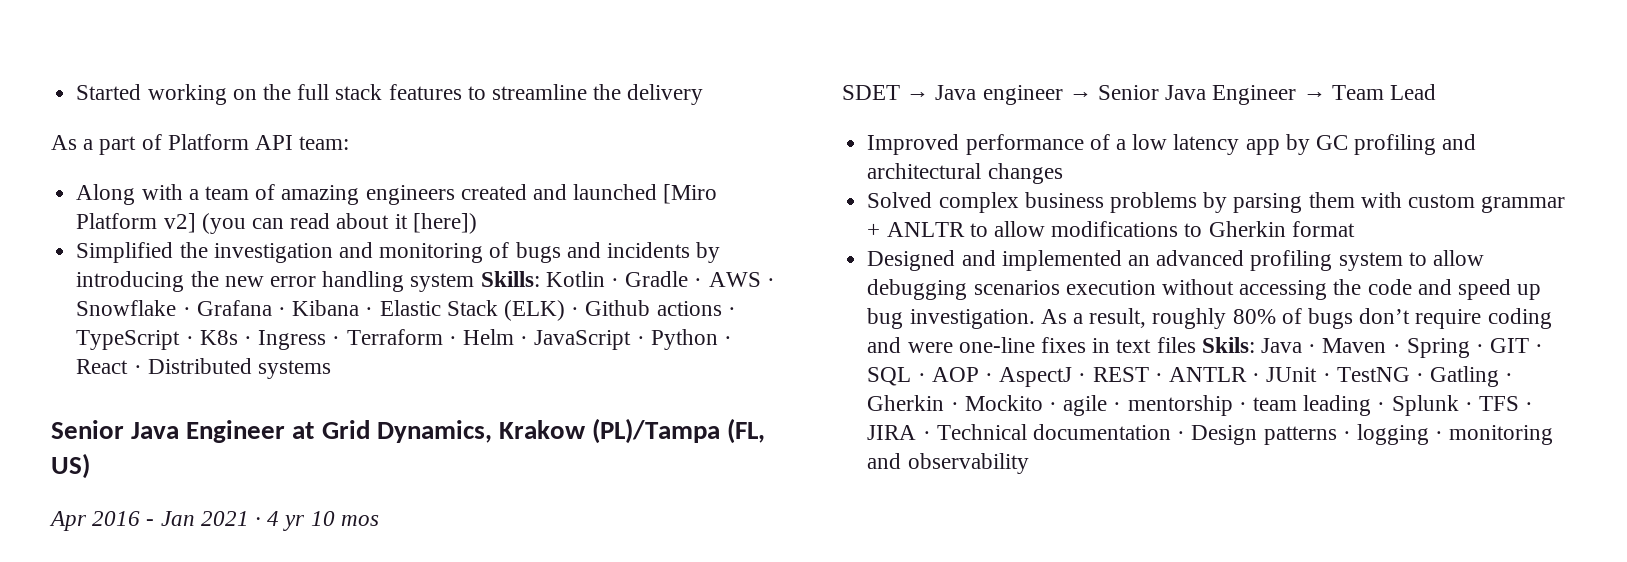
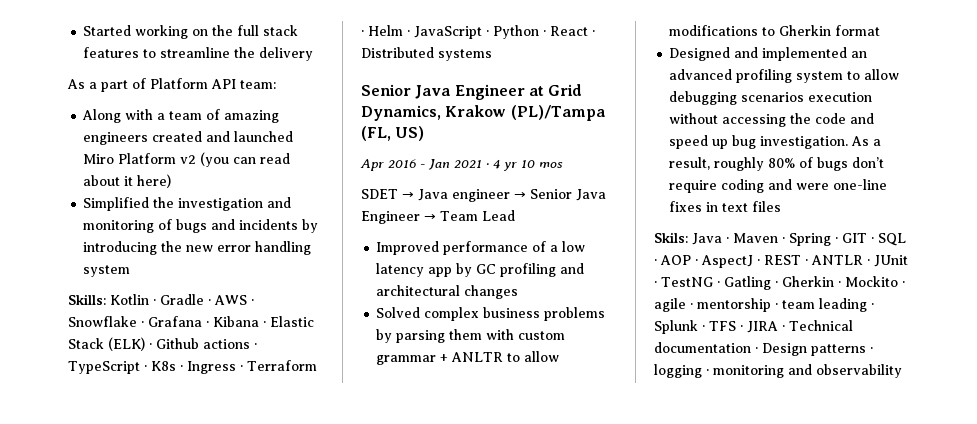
- Along with a team of amazing engineers created and launched [Miro Platform v2] (you can read about it [here])
+ Along with a team of amazing engineers created and launched Miro Platform v2 (you can read about it here)
- Simplified the investigation and monitoring of bugs and incidents by introducing the new error handling system Skills: Kotlin · Gradle · AWS · Snowflake · Grafana · Kibana · Elastic Stack (ELK) · Github actions · TypeScript · K8s · Ingress · Terraform · Helm · JavaScript · Python · React · Distributed systems
+ Simplified the investigation and monitoring of bugs and incidents by introducing the new error handling system
+ Skills: Kotlin · Gradle · AWS · Snowflake · Grafana · Kibana · Elastic Stack (ELK) · Github actions · TypeScript · K8s · Ingress · Terraform · Helm · JavaScript · Python · React · Distributed systems
- As a result, roughly 80% of bugs don’t require coding and were one-line fixes in text files Skils:
+ As a result, roughly 80% of bugs don’t require coding and were one-line fixes in text files
+ Skils:

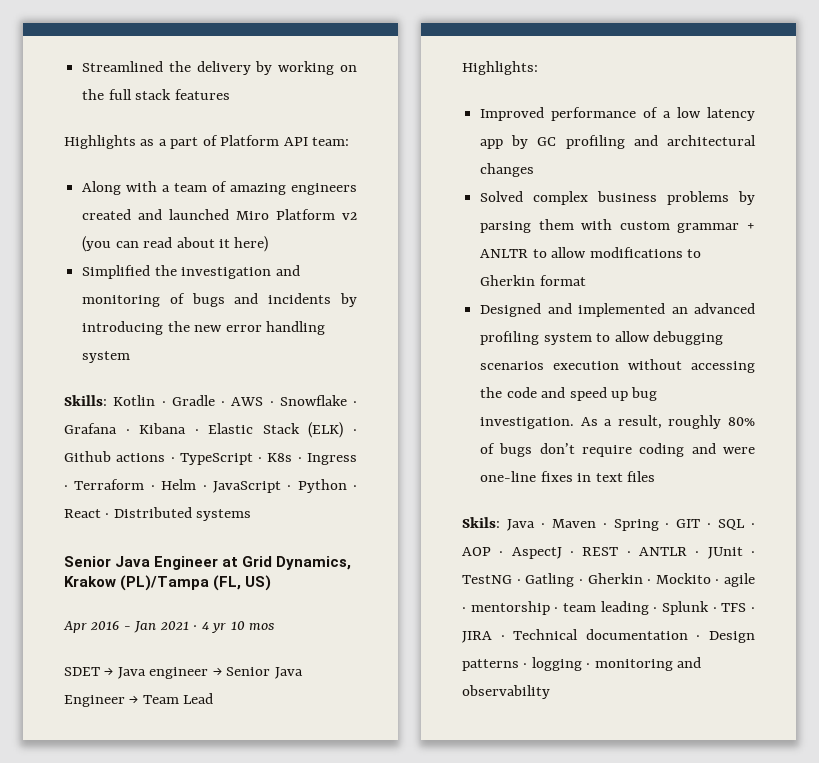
- Started working on the full stack features to streamline the delivery
- As a part of Platform API team:
+ Streamlined the delivery by working on the full stack features
+ Highlights as a part of Platform API team:
+ Highlights:

